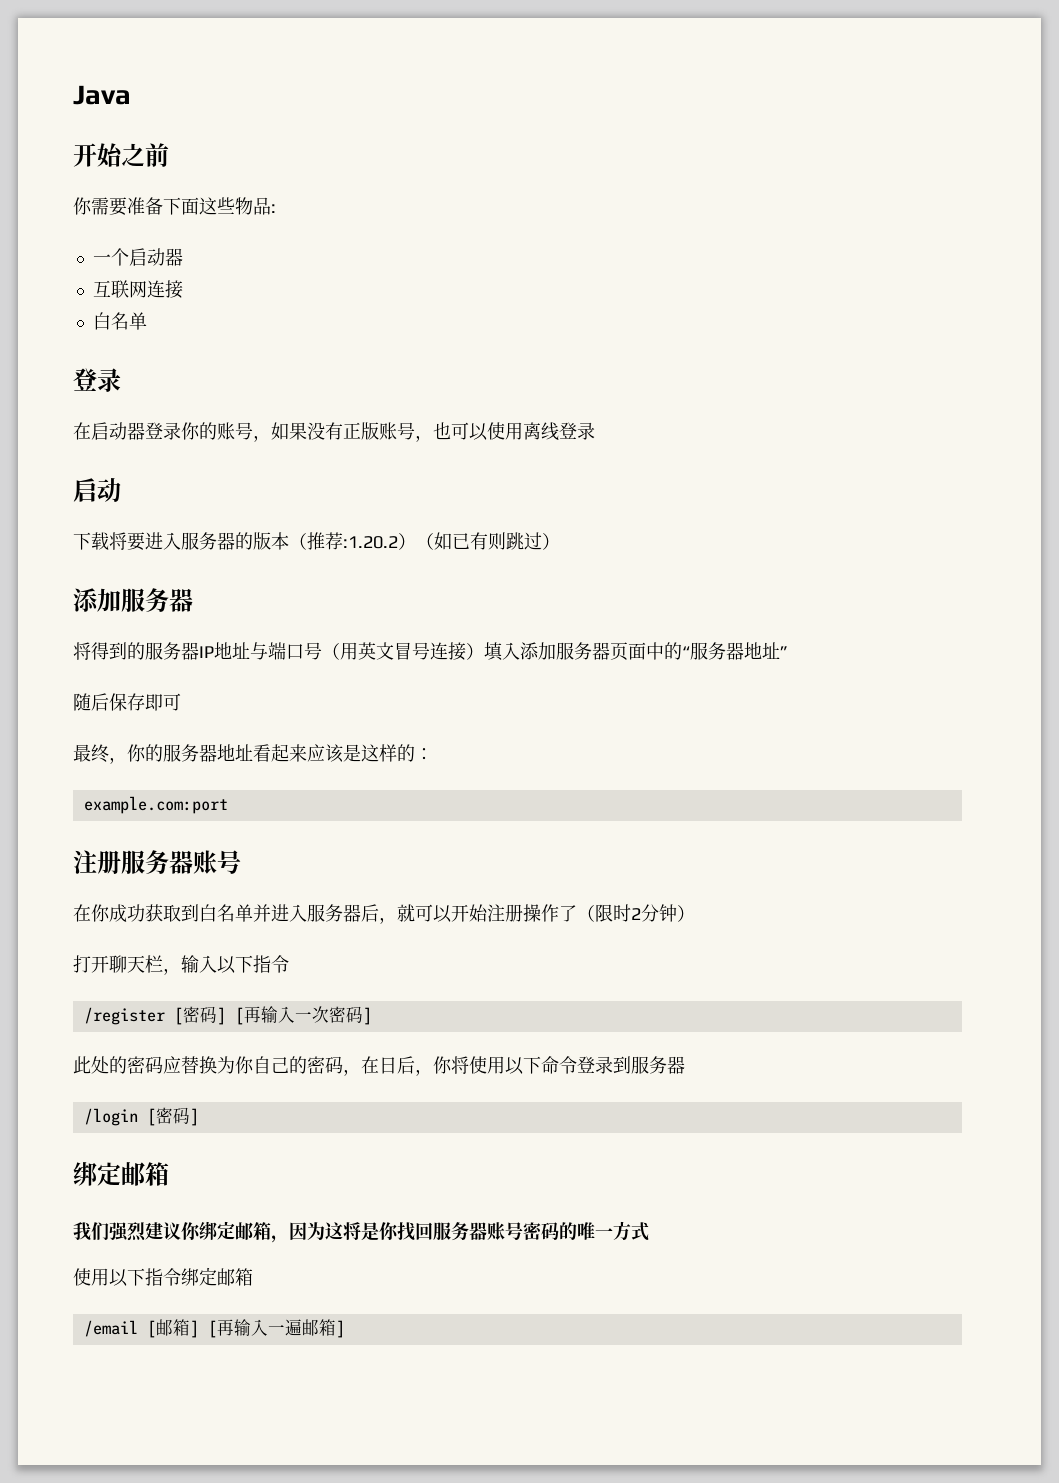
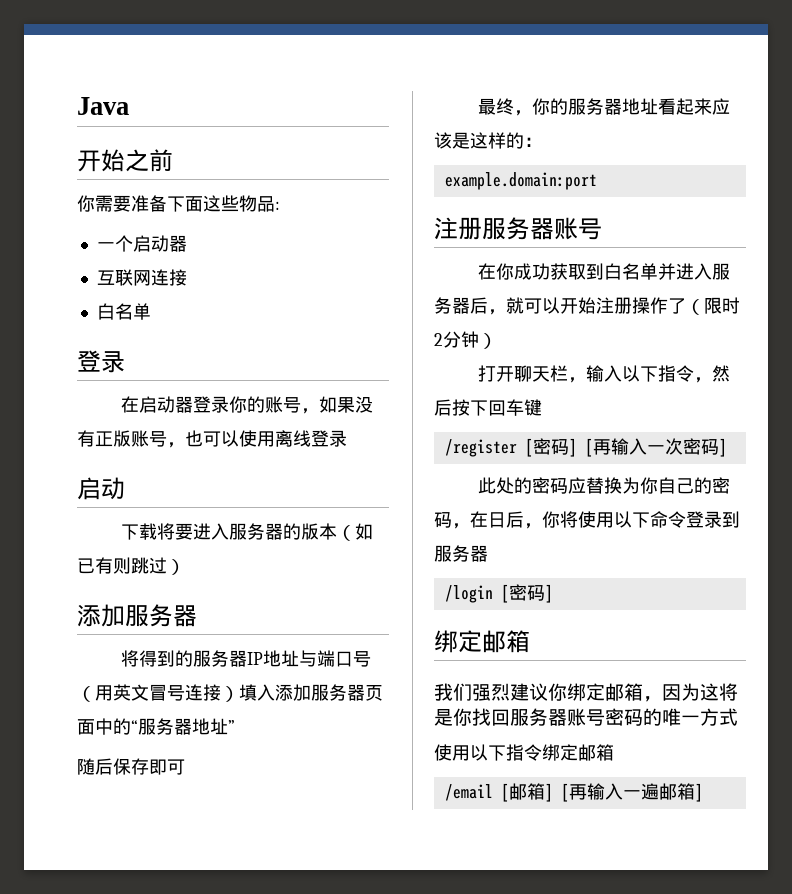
- 下载将要进入服务器的版本（推荐:1.20.2）（如已有则跳过）
+ 下载将要进入服务器的版本（如已有则跳过）
- example.com:port
+ example.domain:port
- 打开聊天栏，输入以下指令
+ 打开聊天栏，输入以下指令，然后按下回车键

